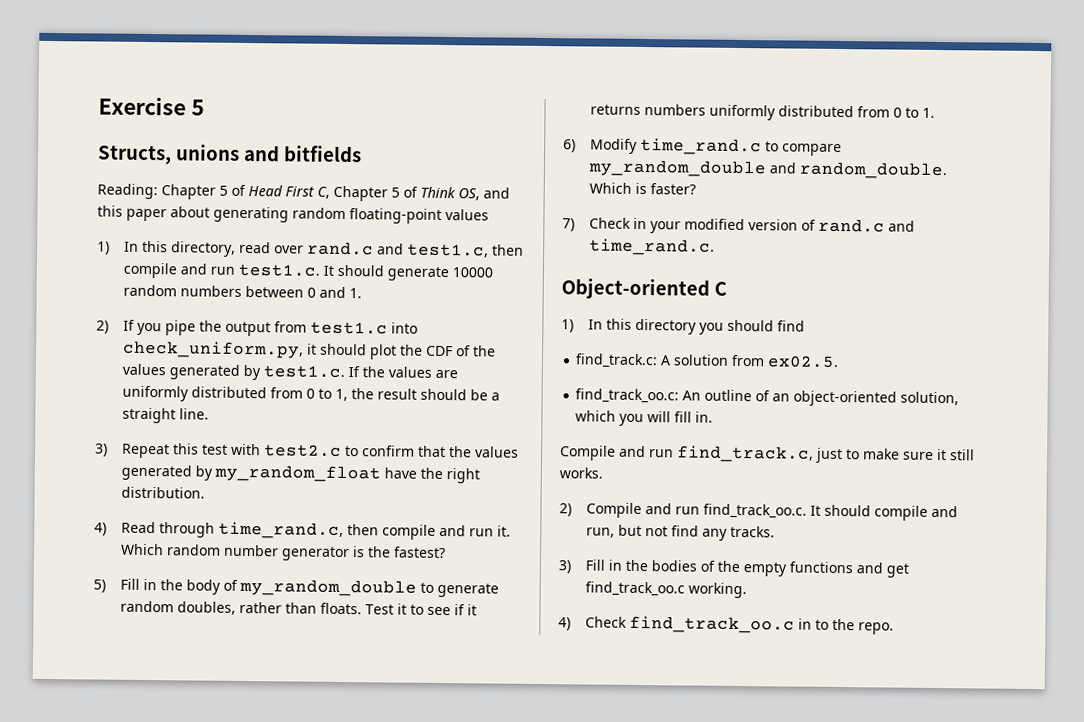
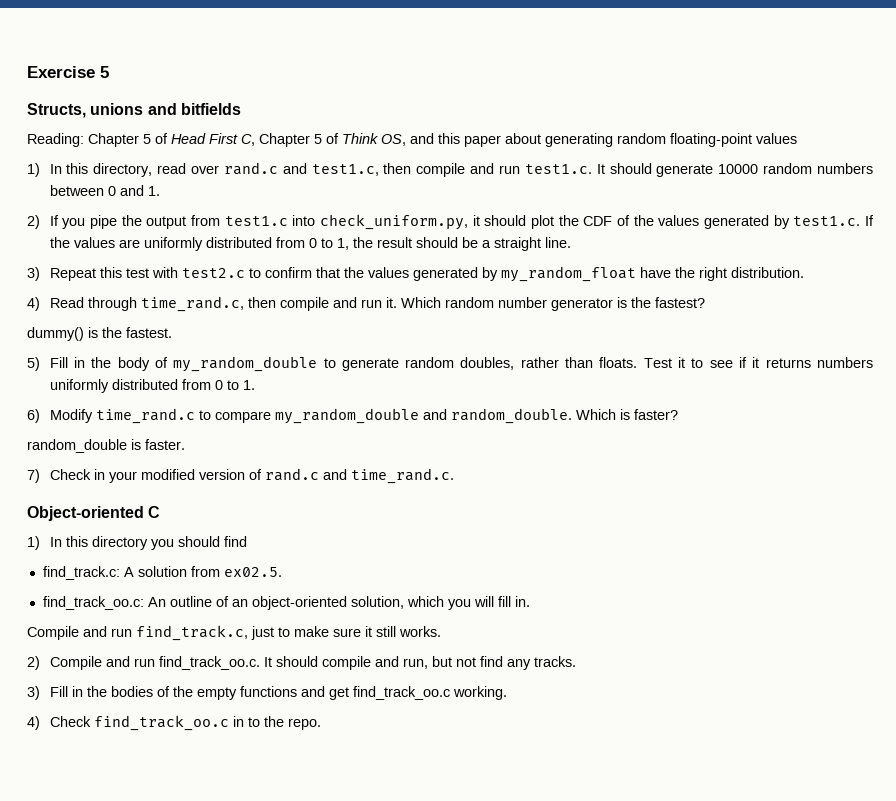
+ dummy() is the fastest.
+ random_double is faster.

